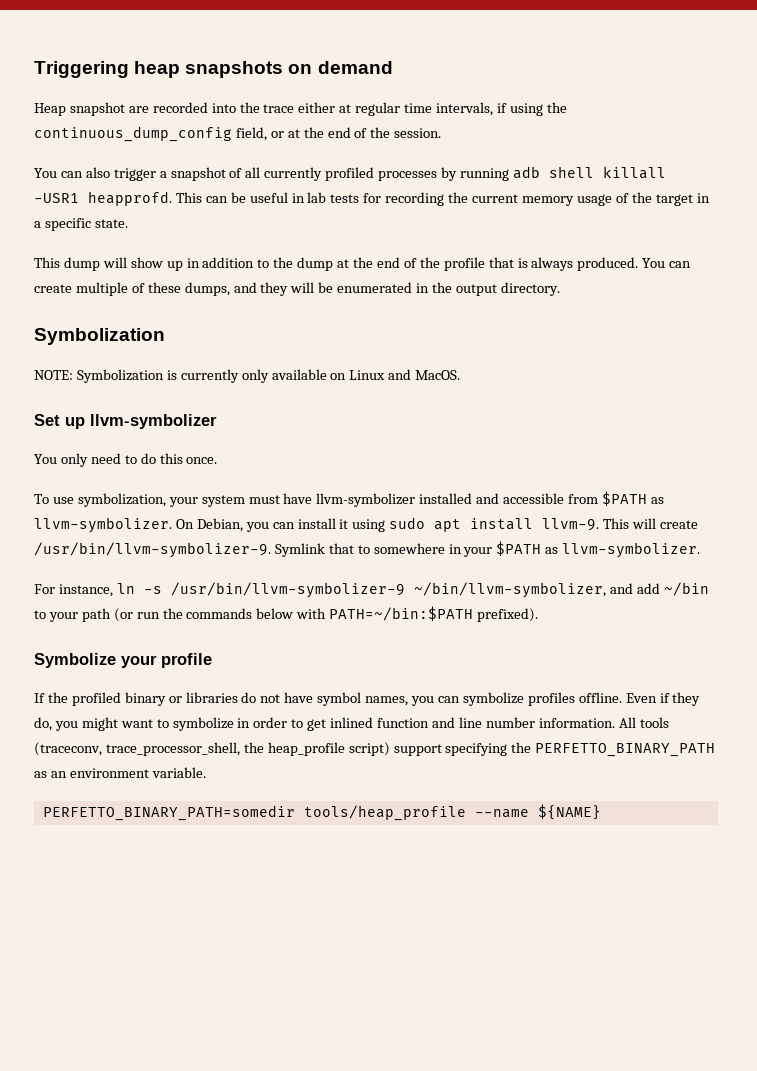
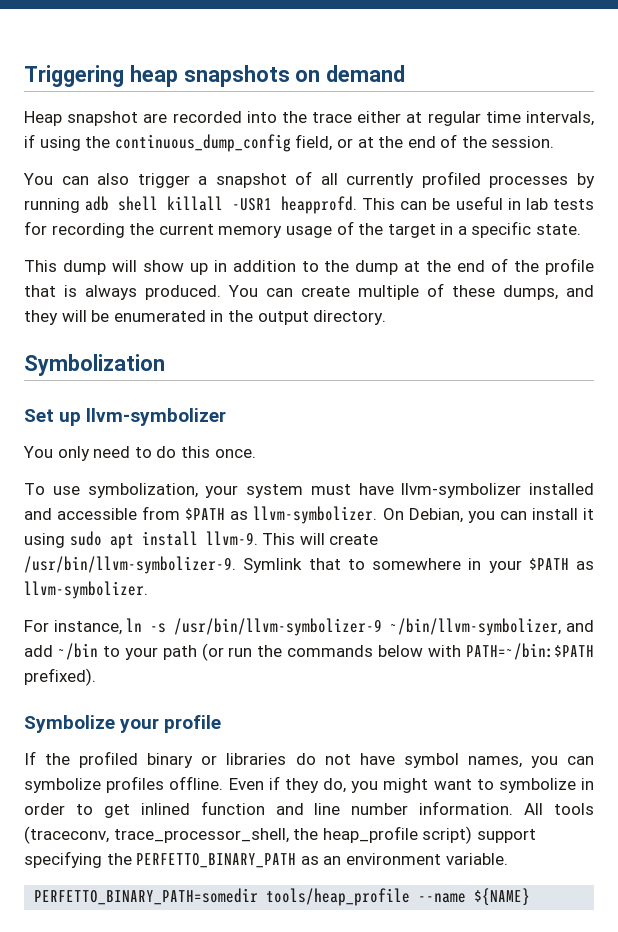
- NOTE: Symbolization is currently only available on Linux and MacOS.

